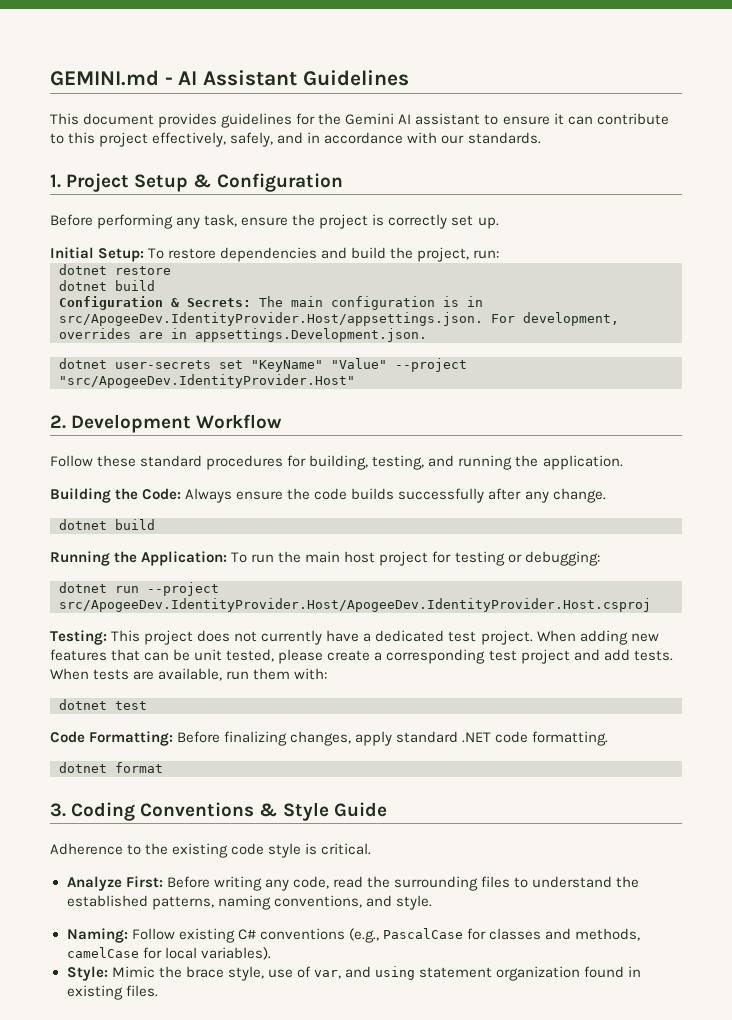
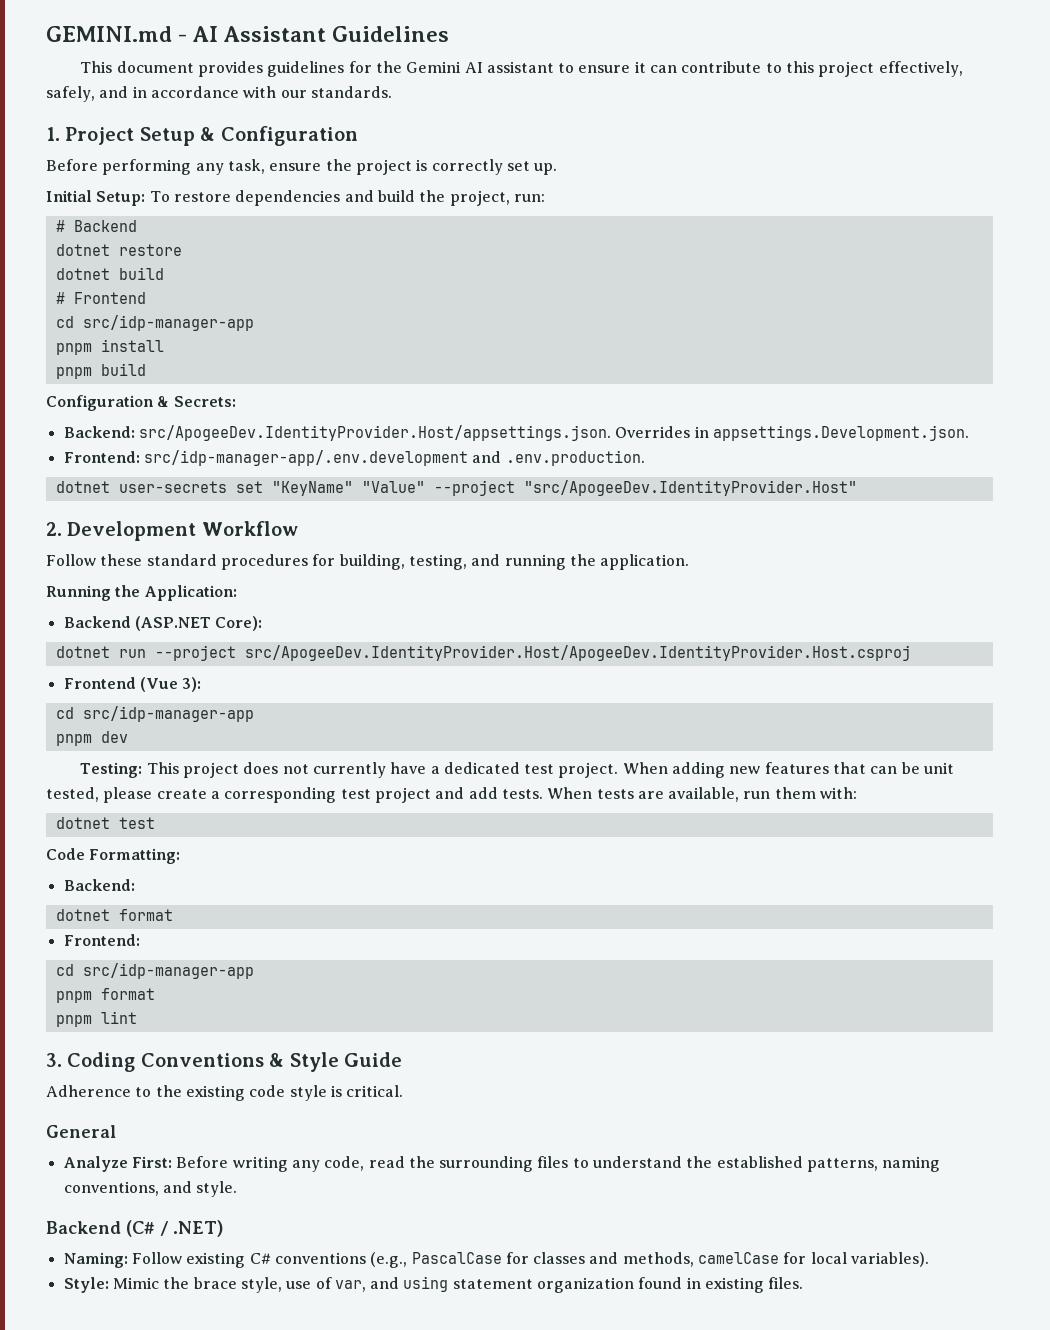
+ # Backend
- Configuration & Secrets: The main configuration is in src/ApogeeDev.IdentityProvider.Host/appsettings.json. For development, overrides are in appsettings.Development.json.
+ # Frontend
+ cd src/idp-manager-app
+ pnpm install
+ pnpm build
+ Configuration & Secrets:
+ Backend: src/ApogeeDev.IdentityProvider.Host/appsettings.json. Overrides in appsettings.Development.json.
+ Frontend: src/idp-manager-app/.env.development and .env.production.
- Building the Code: Always ensure the code builds successfully after any change.
- dotnet build
- Running the Application: To run the main host project for testing or debugging:
+ Running the Application:
+ Backend (ASP.NET Core):
  dotnet run --project src/ApogeeDev.IdentityProvider.Host/ApogeeDev.IdentityProvider.Host.csproj
+ Frontend (Vue 3):
+ cd src/idp-manager-app
+ pnpm dev
- Code Formatting: Before finalizing changes, apply standard .NET code formatting.
+ Code Formatting:
+ Backend:
  dotnet format
+ Frontend:
+ cd src/idp-manager-app
+ pnpm format
+ pnpm lint
+ General
+ Backend (C# / .NET)

